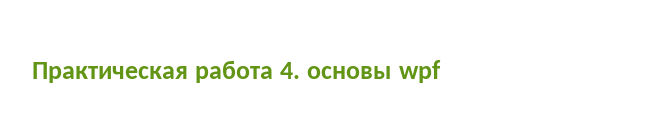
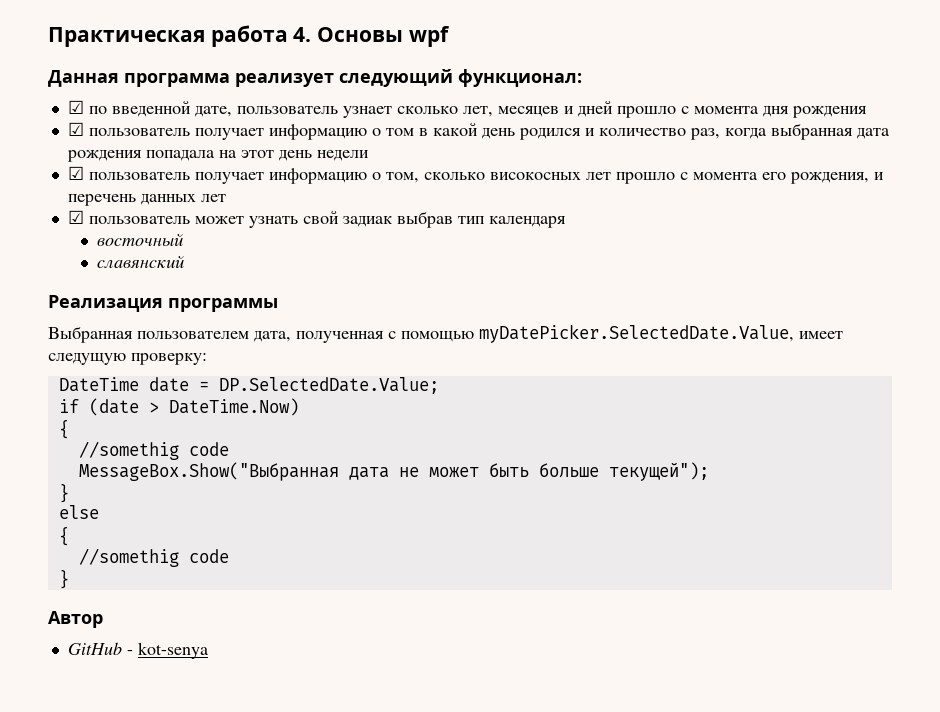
- Практическая работа 4. основы wpf
+ Практическая работа 4. Основы wpf
+ Данная программа реализует следующий функционал:
+ ☑ по введенной дате, пользователь узнает сколько лет, месяцев и дней прошло с момента дня рождения
+ ☑ пользователь получает информацию о том в какой день родился и количество раз, когда выбранная дата рождения попадала на этот день недели
+ ☑ пользователь получает информацию о том, сколько високосных лет прошло с момента его рождения, и перечень данных лет
+ ☑ пользователь может узнать свой задиак выбрав тип календаря
+ восточный
+ славянский
+ Реализация программы
+ Выбранная пользователем дата, полученная с помощью myDatePicker.SelectedDate.Value, имеет следущую проверку:
+ DateTime date = DP.SelectedDate.Value;
+ if (date > DateTime.Now)
+ {
+ //somethig code
+ MessageBox.Show("Выбранная дата не может быть больше текущей");
+ }
+ else
+ {
+ //somethig code
+ }
+ Автор
+ GitHub - kot-senya

